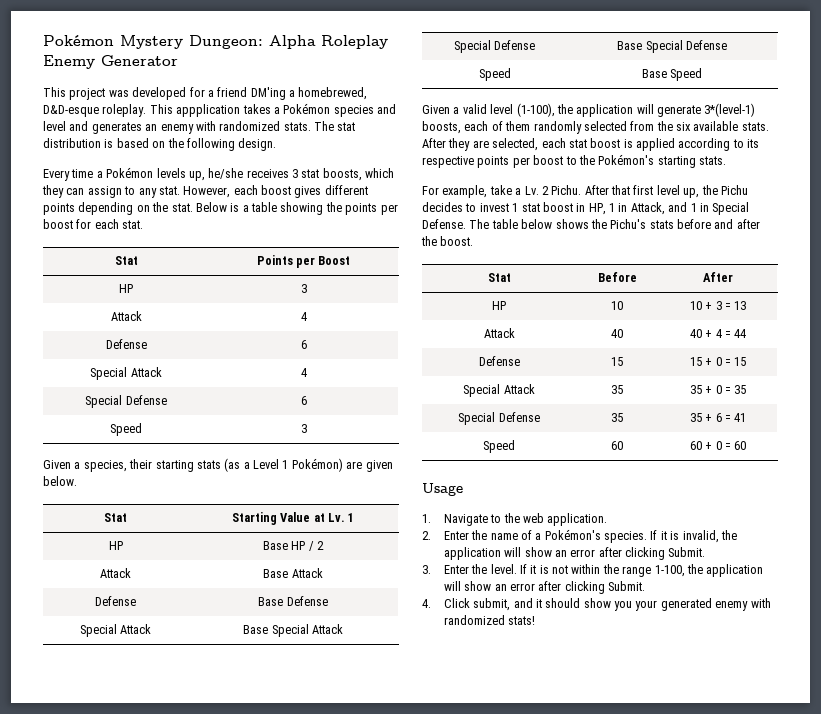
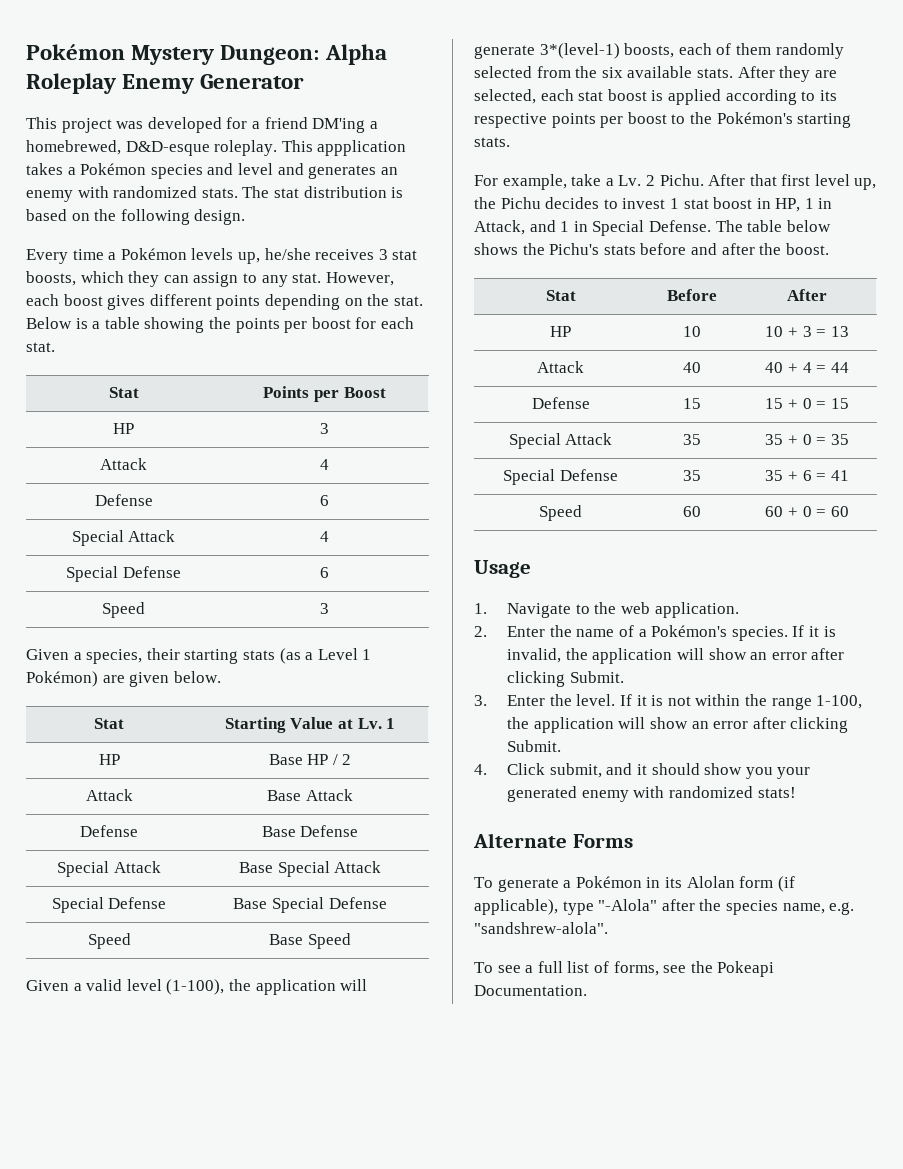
+ Alternate Forms
+ To generate a Pokémon in its Alolan form (if applicable), type "-Alola" after the species name, e.g. "sandshrew-alola".
+ To see a full list of forms, see the Pokeapi Documentation.

